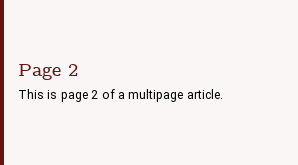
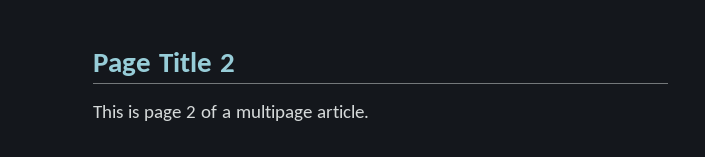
- Page 2
+ Page Title 2

